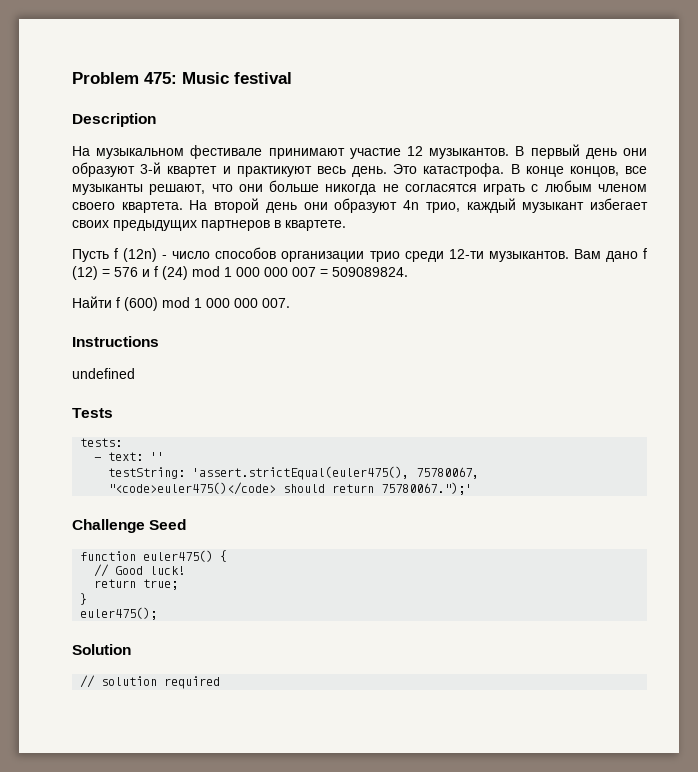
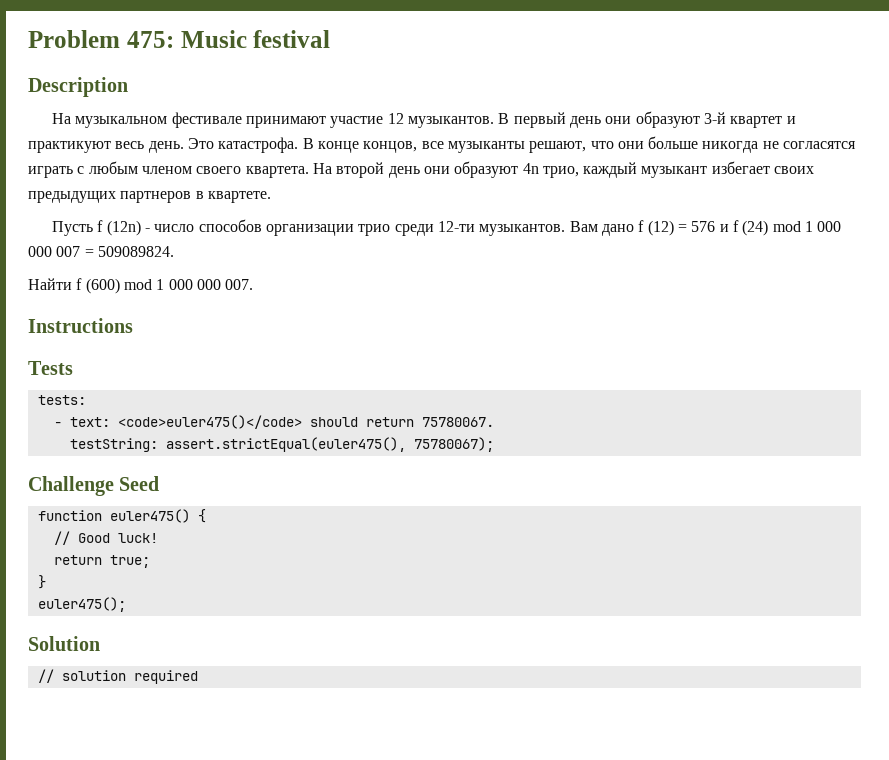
- undefined
- - text: ''
- testString: 'assert.strictEqual(euler475(), 75780067, "<code>euler475()</code> should return 75780067.");'
+ - text: <code>euler475()</code> should return 75780067.
+ testString: assert.strictEqual(euler475(), 75780067);

